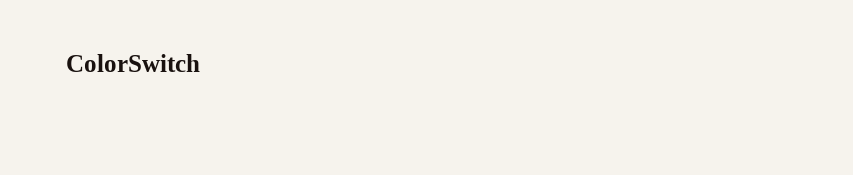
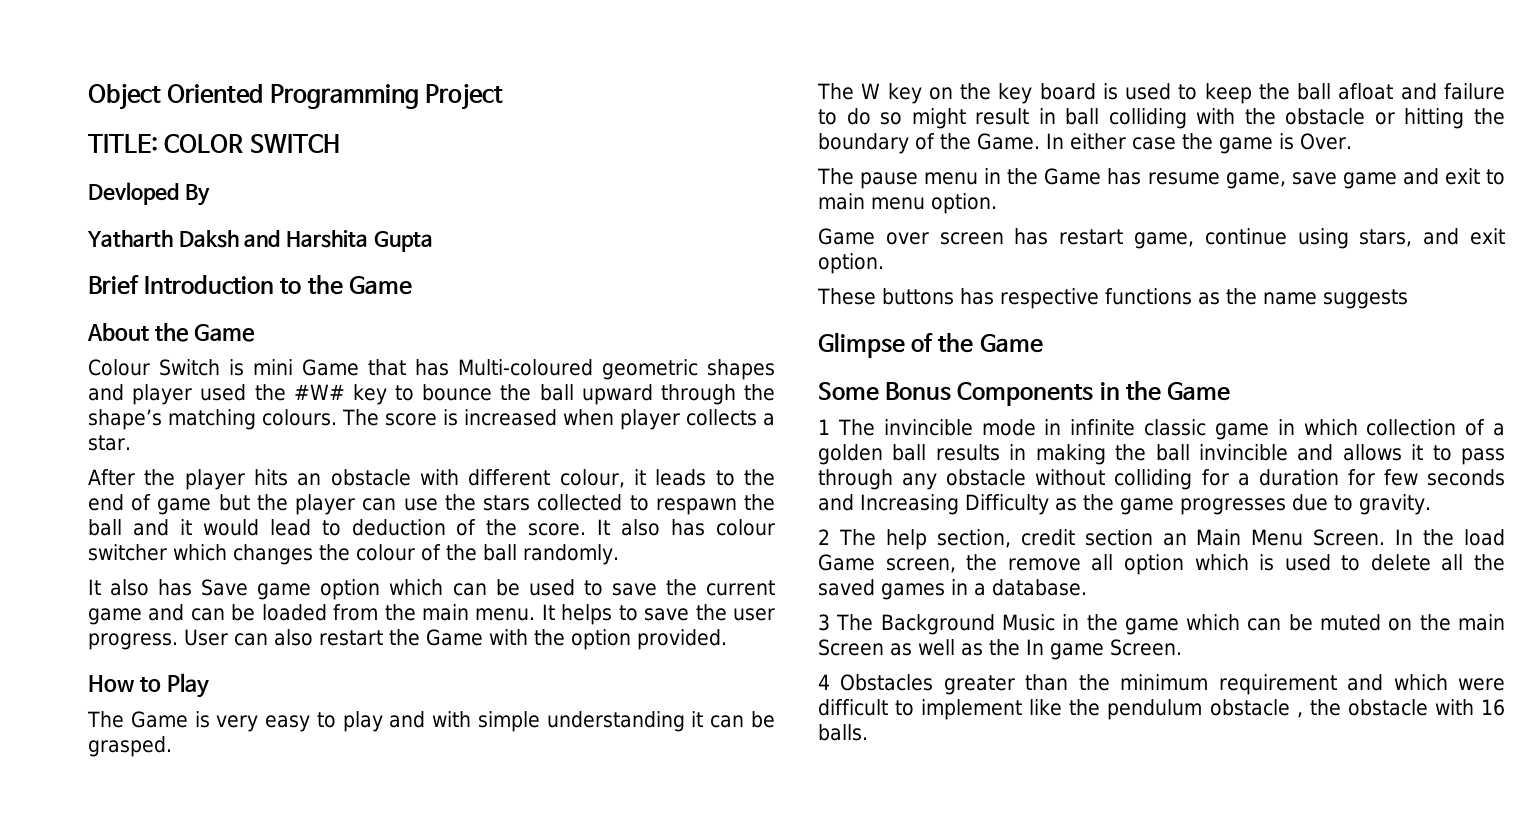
- ColorSwitch
+ Object Oriented Programming Project
+ TITLE: COLOR SWITCH
+ Devloped By
+ Yatharth Daksh and Harshita Gupta
+ Brief Introduction to the Game
+ About the Game
+ Colour Switch is mini Game that has Multi-coloured geometric shapes and player used the #W# key to bounce the ball upward through the shape’s matching colours. The score is increased when player collects a star.
+ After the player hits an obstacle with different colour, it leads to the end of game but the player can use the stars collected to respawn the ball and it would lead to deduction of the score. It also has colour switcher which changes the colour of the ball randomly.
+ It also has Save game option which can be used to save the current game and can be loaded from the main menu. It helps to save the user progress. User can also restart the Game with the option provided.
+ How to Play
+ The Game is very easy to play and with simple understanding it can be grasped.
+ The W key on the key board is used to keep the ball afloat and failure to do so might result in ball colliding with the obstacle or hitting the boundary of the Game. In either case the game is Over.
+ The pause menu in the Game has resume game, save game and exit to main menu option.
+ Game over screen has restart game, continue using stars, and exit option.
+ These buttons has respective functions as the name suggests
+ Glimpse of the Game
+ Some Bonus Components in the Game
+ 1 The invincible mode in infinite classic game in which collection of a golden ball results in making the ball invincible and allows it to pass through any obstacle without colliding for a duration for few seconds and Increasing Difficulty as the game progresses due to gravity.
+ 2 The help section, credit section an Main Menu Screen. In the load Game screen, the remove all option which is used to delete all the saved games in a database.
+ 3 The Background Music in the game which can be muted on the main Screen as well as the In game Screen.
+ 4 Obstacles greater than the minimum requirement and which were difficult to implement like the pendulum obstacle , the obstacle with 16 balls.

